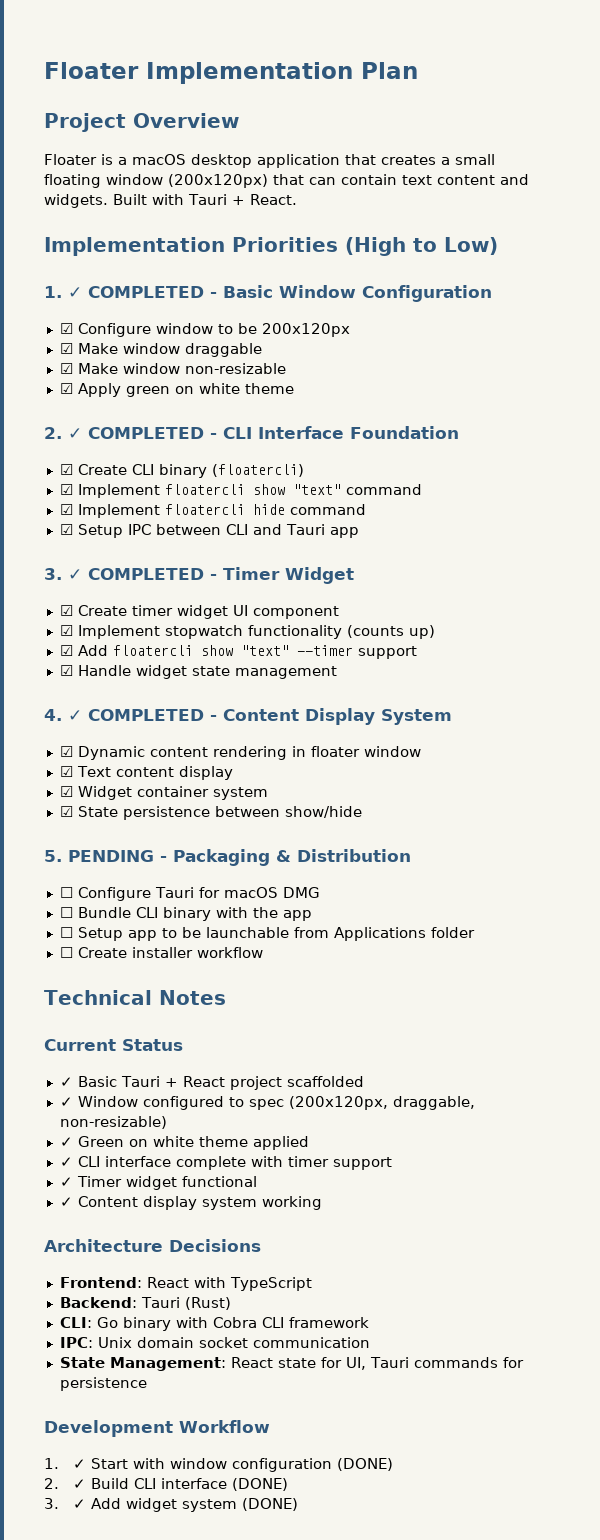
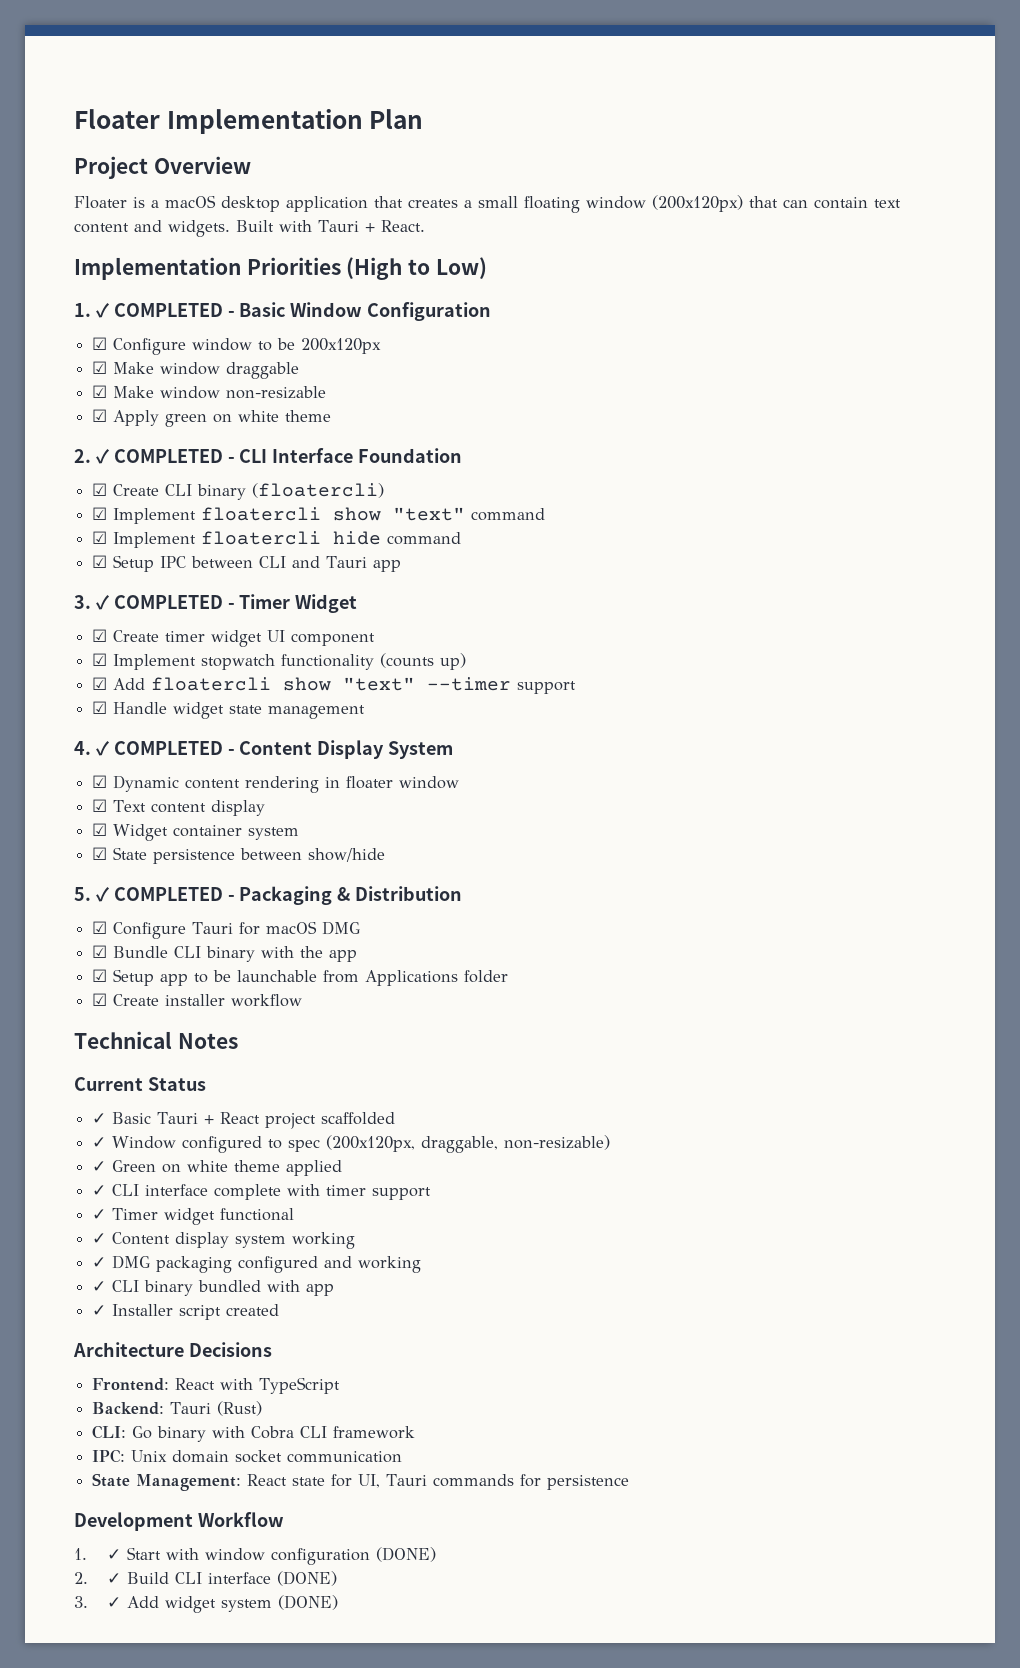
- 5. PENDING - Packaging & Distribution
+ 5. ✓ COMPLETED - Packaging & Distribution
- ☐ Configure Tauri for macOS DMG
+ ☑ Configure Tauri for macOS DMG
- ☐ Bundle CLI binary with the app
+ ☑ Bundle CLI binary with the app
- ☐ Setup app to be launchable from Applications folder
+ ☑ Setup app to be launchable from Applications folder
- ☐ Create installer workflow
+ ☑ Create installer workflow
+ ✓ DMG packaging configured and working
+ ✓ CLI binary bundled with app
+ ✓ Installer script created

